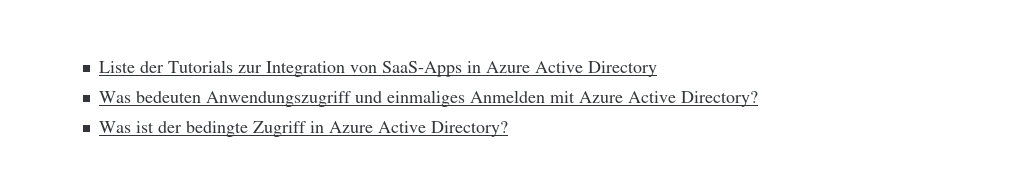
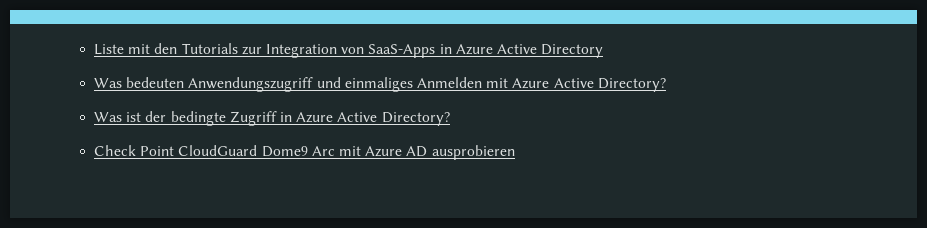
- Liste der Tutorials zur Integration von SaaS-Apps in Azure Active Directory
+ Liste mit den Tutorials zur Integration von SaaS-Apps in Azure Active Directory
+ Check Point CloudGuard Dome9 Arc mit Azure AD ausprobieren

